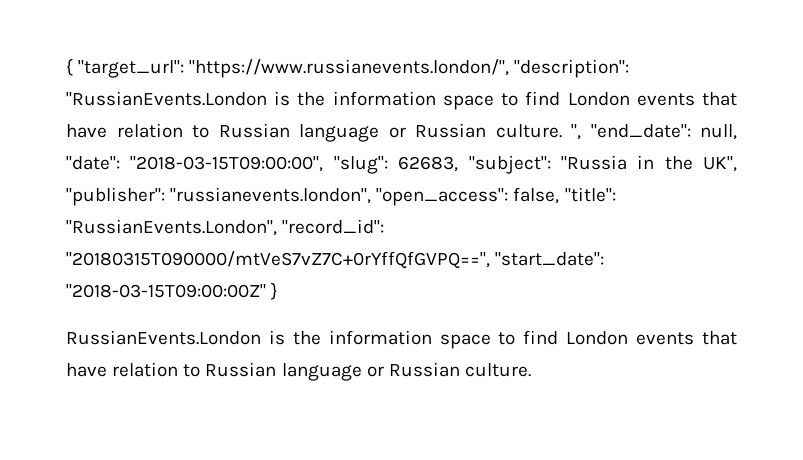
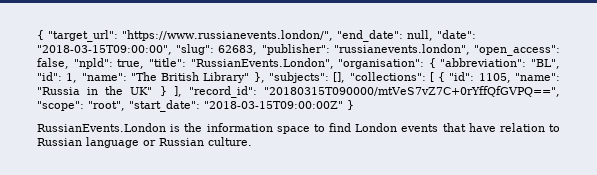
- { "target_url": "https://www.russianevents.london/", "description": "RussianEvents.London is the information space to find London events that have relation to Russian language or Russian culture. ", "end_date": null, "date": "2018-03-15T09:00:00", "slug": 62683, "subject": "Russia in the UK", "publisher": "russianevents.london", "open_access": false, "title": "RussianEvents.London", "record_id": "20180315T090000/mtVeS7vZ7C+0rYffQfGVPQ==", "start_date": "2018-03-15T09:00:00Z" }
+ { "target_url": "https://www.russianevents.london/", "end_date": null, "date": "2018-03-15T09:00:00", "slug": 62683, "publisher": "russianevents.london", "open_access": false, "npld": true, "title": "RussianEvents.London", "organisation": { "abbreviation": "BL", "id": 1, "name": "The British Library" }, "subjects": [], "collections": [ { "id": 1105, "name": "Russia in the UK" } ], "record_id": "20180315T090000/mtVeS7vZ7C+0rYffQfGVPQ==", "scope": "root", "start_date": "2018-03-15T09:00:00Z" }

